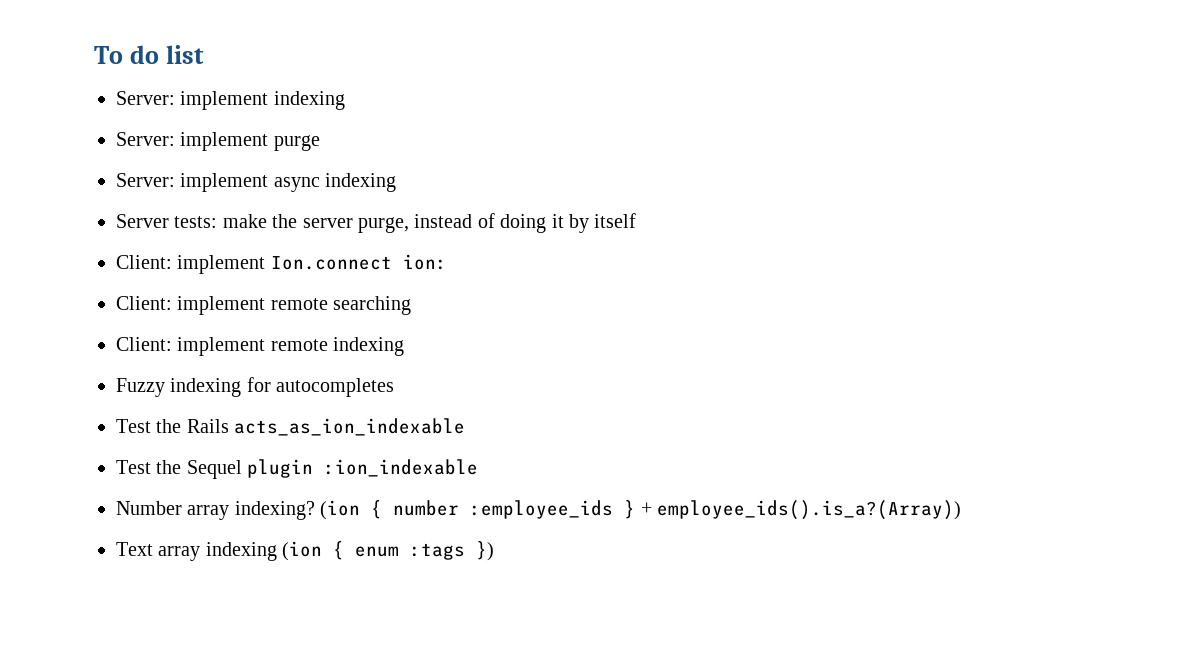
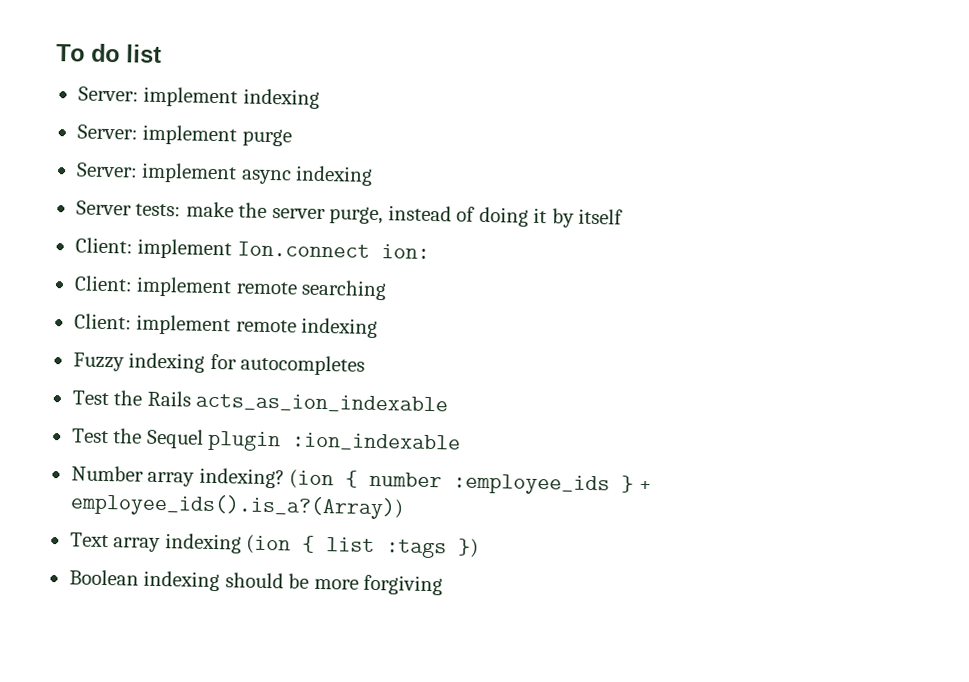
- Text array indexing (ion { enum :tags })
+ Text array indexing (ion { list :tags })
+ Boolean indexing should be more forgiving

